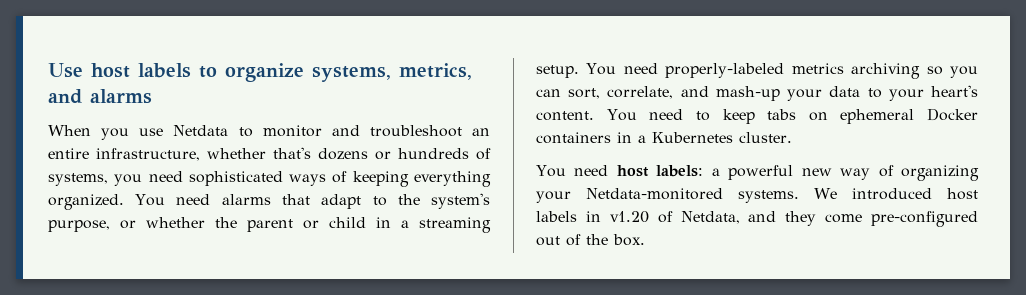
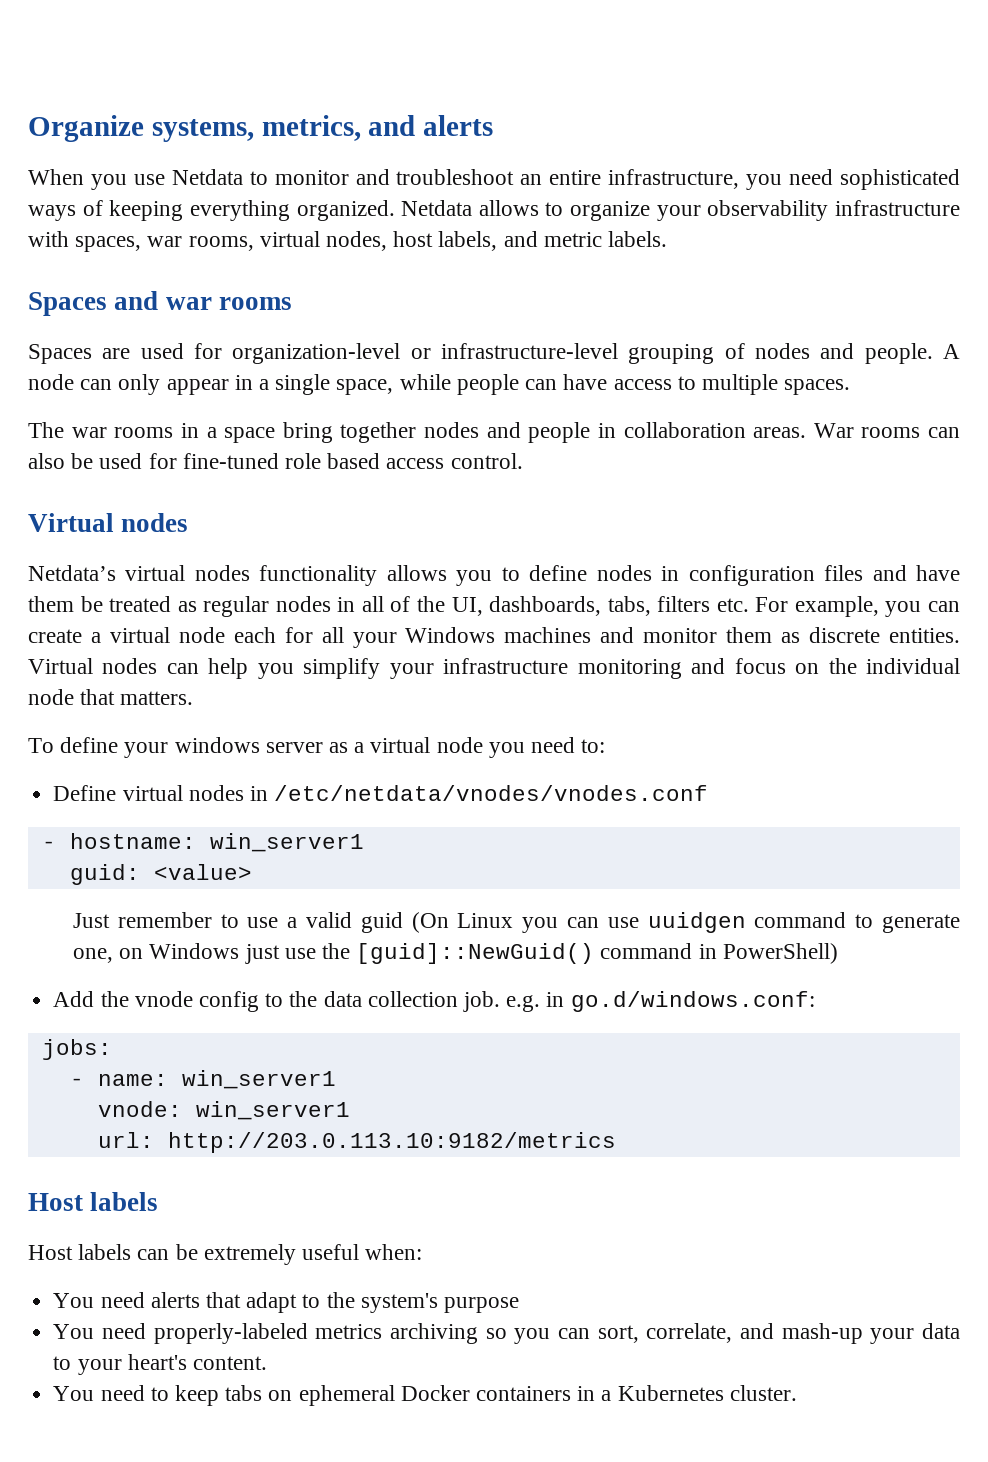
- Use host labels to organize systems, metrics, and alarms
+ Organize systems, metrics, and alerts
- When you use Netdata to monitor and troubleshoot an entire infrastructure, whether that's dozens or hundreds of systems, you need sophisticated ways of keeping everything organized.
+ When you use Netdata to monitor and troubleshoot an entire infrastructure, you need sophisticated ways of keeping everything organized.
- You need alarms that adapt to the system's purpose, or whether the parent or child in a streaming setup. You need properly-labeled metrics archiving so you can sort, correlate, and mash-up your data to your heart's content. You need to keep tabs on ephemeral Docker containers in a Kubernetes cluster.
+ Netdata allows to organize your observability infrastructure with spaces, war rooms, virtual nodes, host labels, and metric labels.
+ Spaces and war rooms
+ Spaces are used for organization-level or infrastructure-level grouping of nodes and people. A node can only appear in a single space, while people can have access to multiple spaces.
+ The war rooms in a space bring together nodes and people in collaboration areas. War rooms can also be used for fine-tuned role based access control.
+ Virtual nodes
+ Netdata’s virtual nodes functionality allows you to define nodes in configuration files and have them be treated as regular nodes in all of the UI, dashboards, tabs, filters etc. For example, you can create a virtual node each for all your Windows machines and monitor them as discrete entities. Virtual nodes can help you simplify your infrastructure monitoring and focus on the individual node that matters.
+ To define your windows server as a virtual node you need to:
+ Define virtual nodes in /etc/netdata/vnodes/vnodes.conf
+ - hostname: win_server1
+ guid: <value>
+ Just remember to use a valid guid (On Linux you can use uuidgen command to generate one, on Windows just use the [guid]::NewGuid() command in PowerShell)
+ Add the vnode config to the data collection job. e.g. in go.d/windows.conf:
+ jobs:
+ - name: win_server1
+ vnode: win_server1
+ url: http://203.0.113.10:9182/metrics
+ Host labels
+ Host labels can be extremely useful when:
+ You need alerts that adapt to the system's purpose
+ You need properly-labeled metrics archiving so you can sort, correlate, and mash-up your data to your heart's content.
+ You need to keep tabs on ephemeral Docker containers in a Kubernetes cluster.
- You need host labels: a powerful new way of organizing your Netdata-monitored systems. We introduced host labels in v1.20 of Netdata, and they come pre-configured out of the box.

